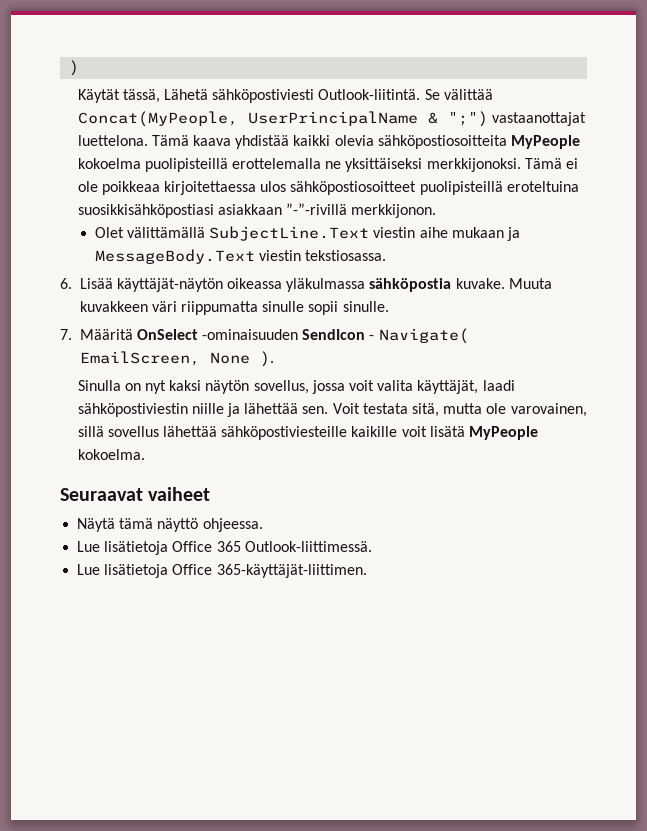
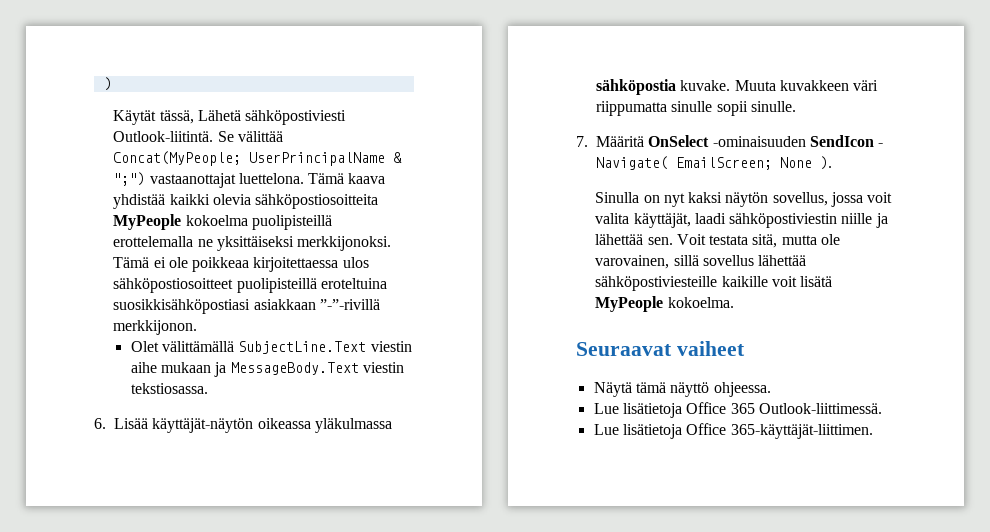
- Se välittää Concat(MyPeople, UserPrincipalName & ";") vastaanottajat luettelona.
+ Se välittää Concat(MyPeople; UserPrincipalName & ";") vastaanottajat luettelona.
- 7. Määritä OnSelect -ominaisuuden SendIcon - Navigate( EmailScreen, None ).
+ 7. Määritä OnSelect -ominaisuuden SendIcon - Navigate( EmailScreen; None ).

